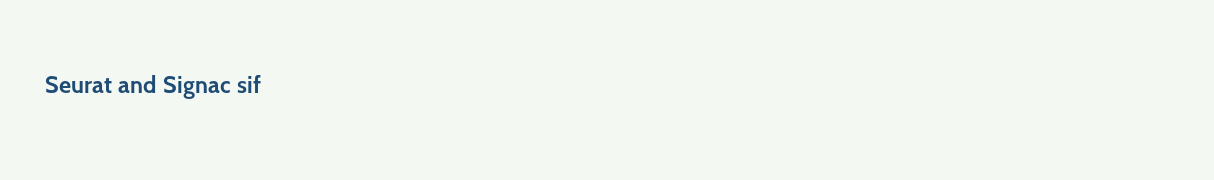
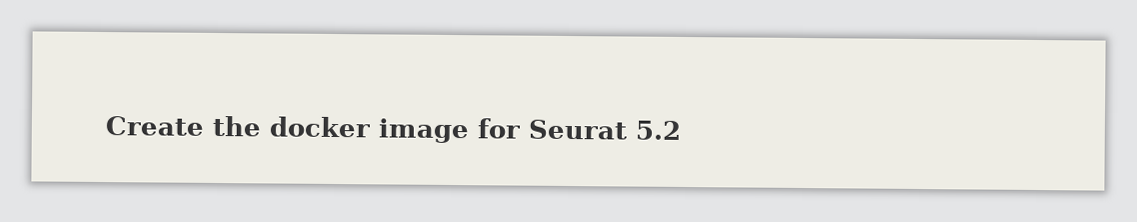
- Seurat and Signac sif
+ Create the docker image for Seurat 5.2

